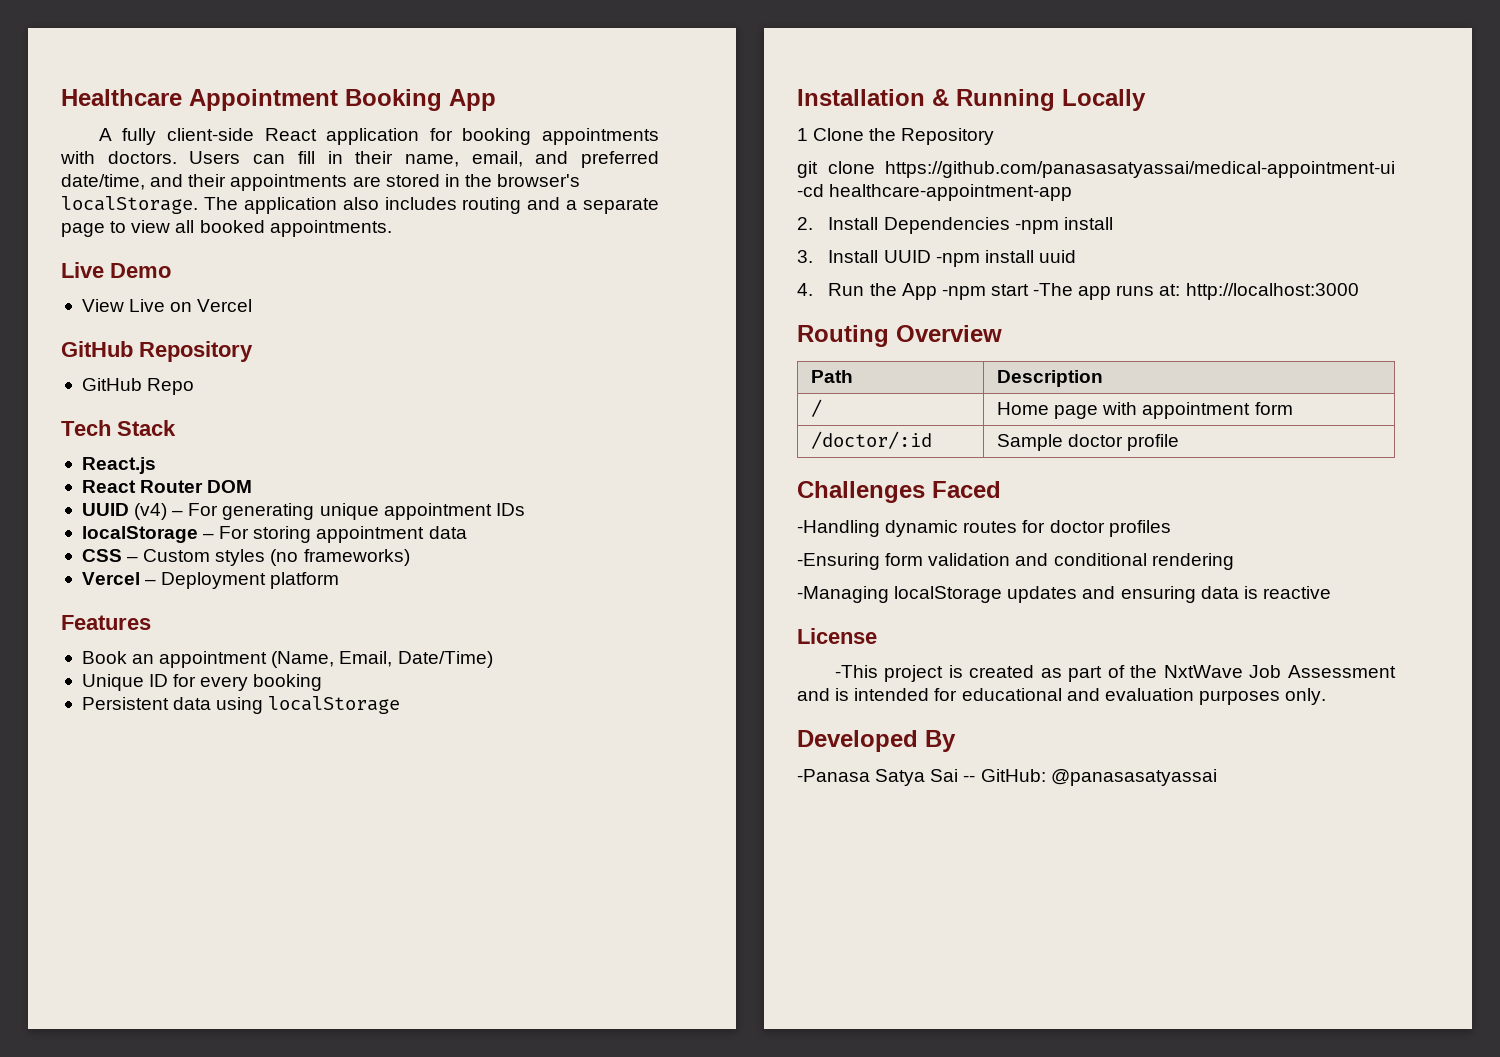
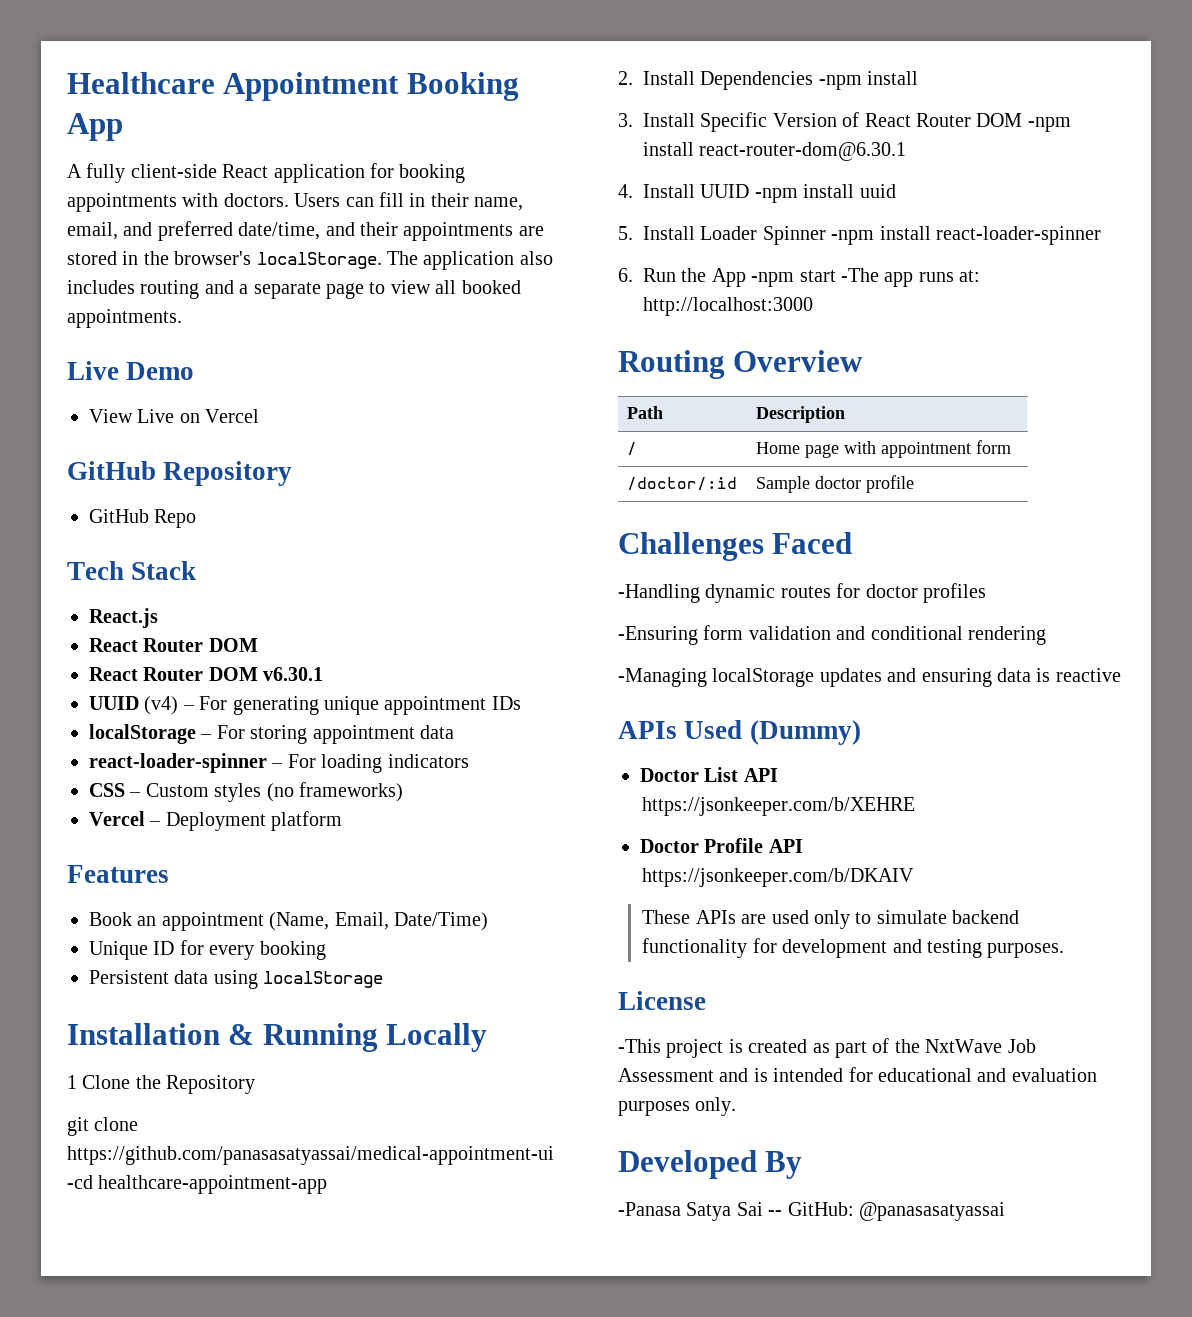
+ React Router DOM v6.30.1
+ react-loader-spinner – For loading indicators
- 3. Install UUID -npm install uuid
- 4. Run the App -npm start -The app runs at: http://localhost:3000
+ 3. Install Specific Version of React Router DOM -npm install react-router-dom@6.30.1
+ 4. Install UUID -npm install uuid
+ 5. Install Loader Spinner -npm install react-loader-spinner
+ 6. Run the App -npm start -The app runs at: http://localhost:3000
+ APIs Used (Dummy)
+ Doctor List API
+ https://jsonkeeper.com/b/XEHRE
+ Doctor Profile API
+ https://jsonkeeper.com/b/DKAIV
+ These APIs are used only to simulate backend functionality for development and testing purposes.

